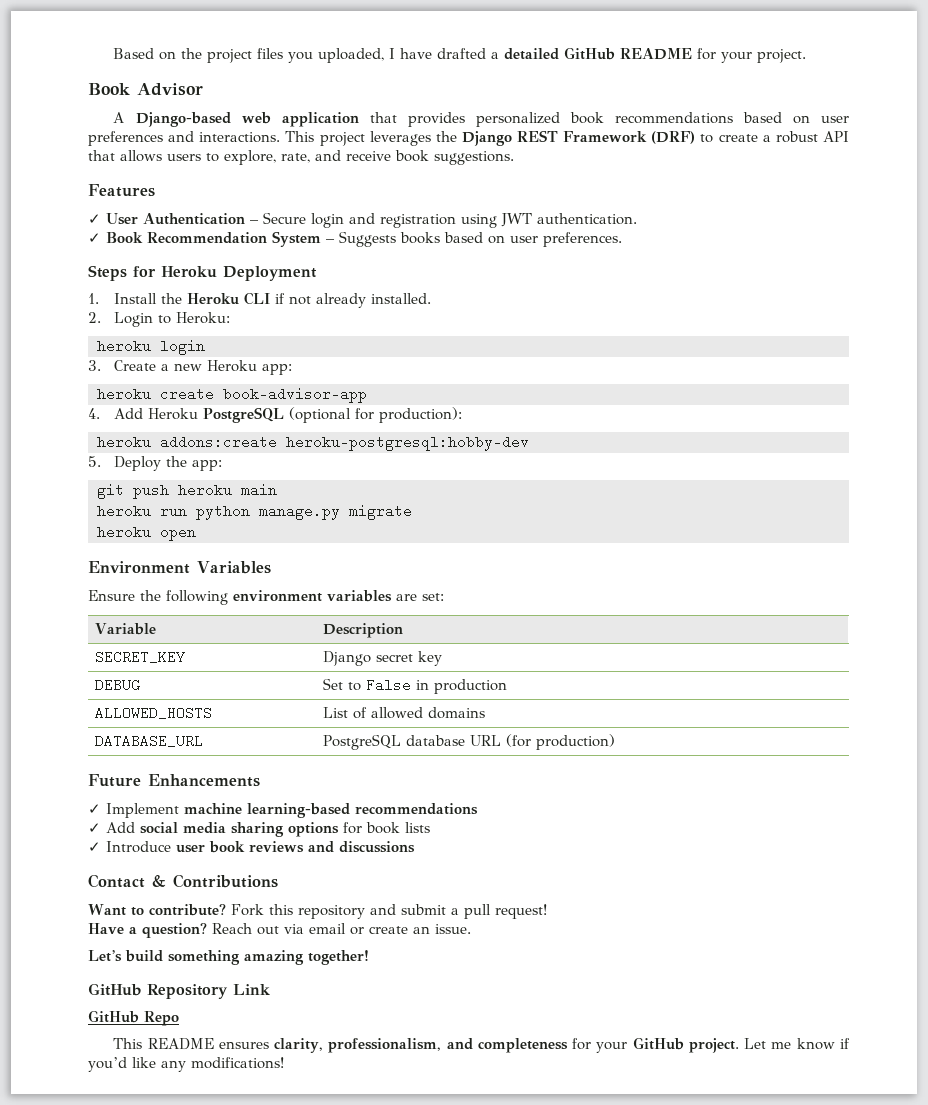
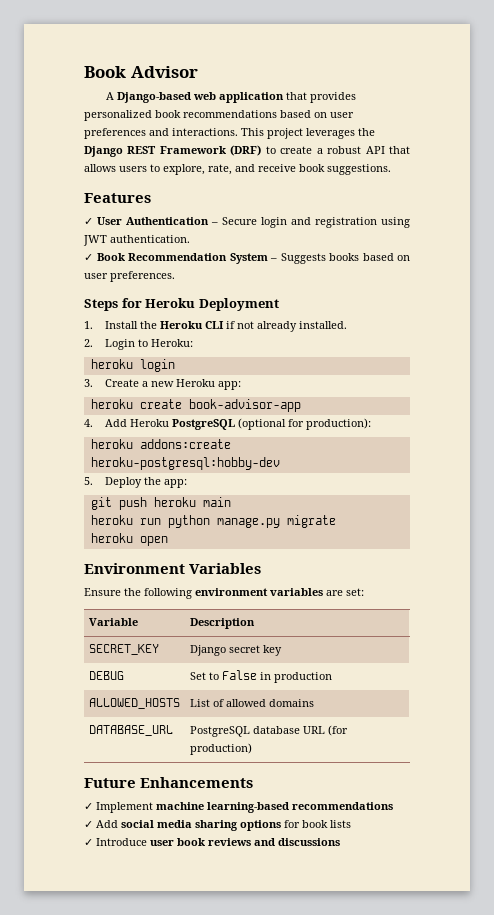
- Based on the project files you uploaded, I have drafted a detailed GitHub README for your project.
- Contact & Contributions
- Want to contribute? Fork this repository and submit a pull request!
- Have a question? Reach out via email or create an issue.
- Let’s build something amazing together!
- GitHub Repository Link
- GitHub Repo
- This README ensures clarity, professionalism, and completeness for your GitHub project. Let me know if you’d like any modifications!

